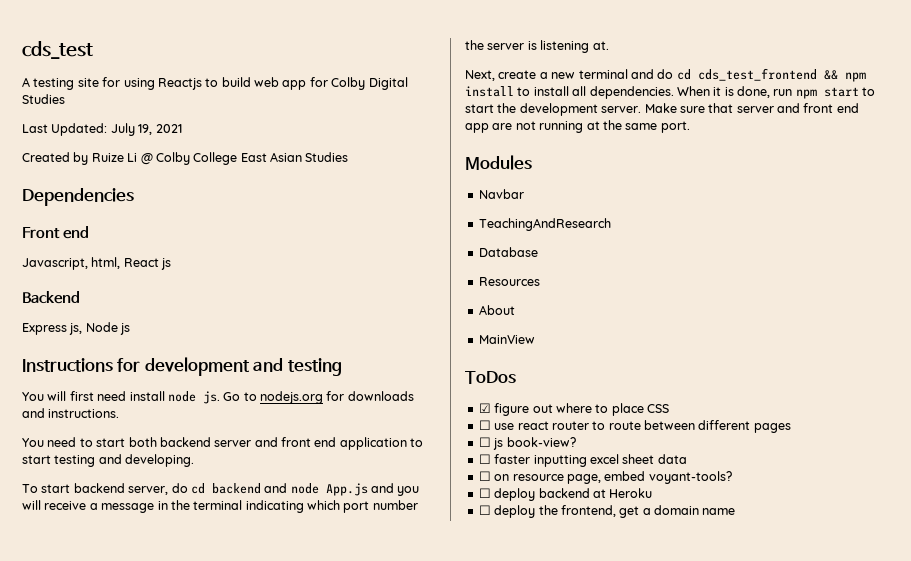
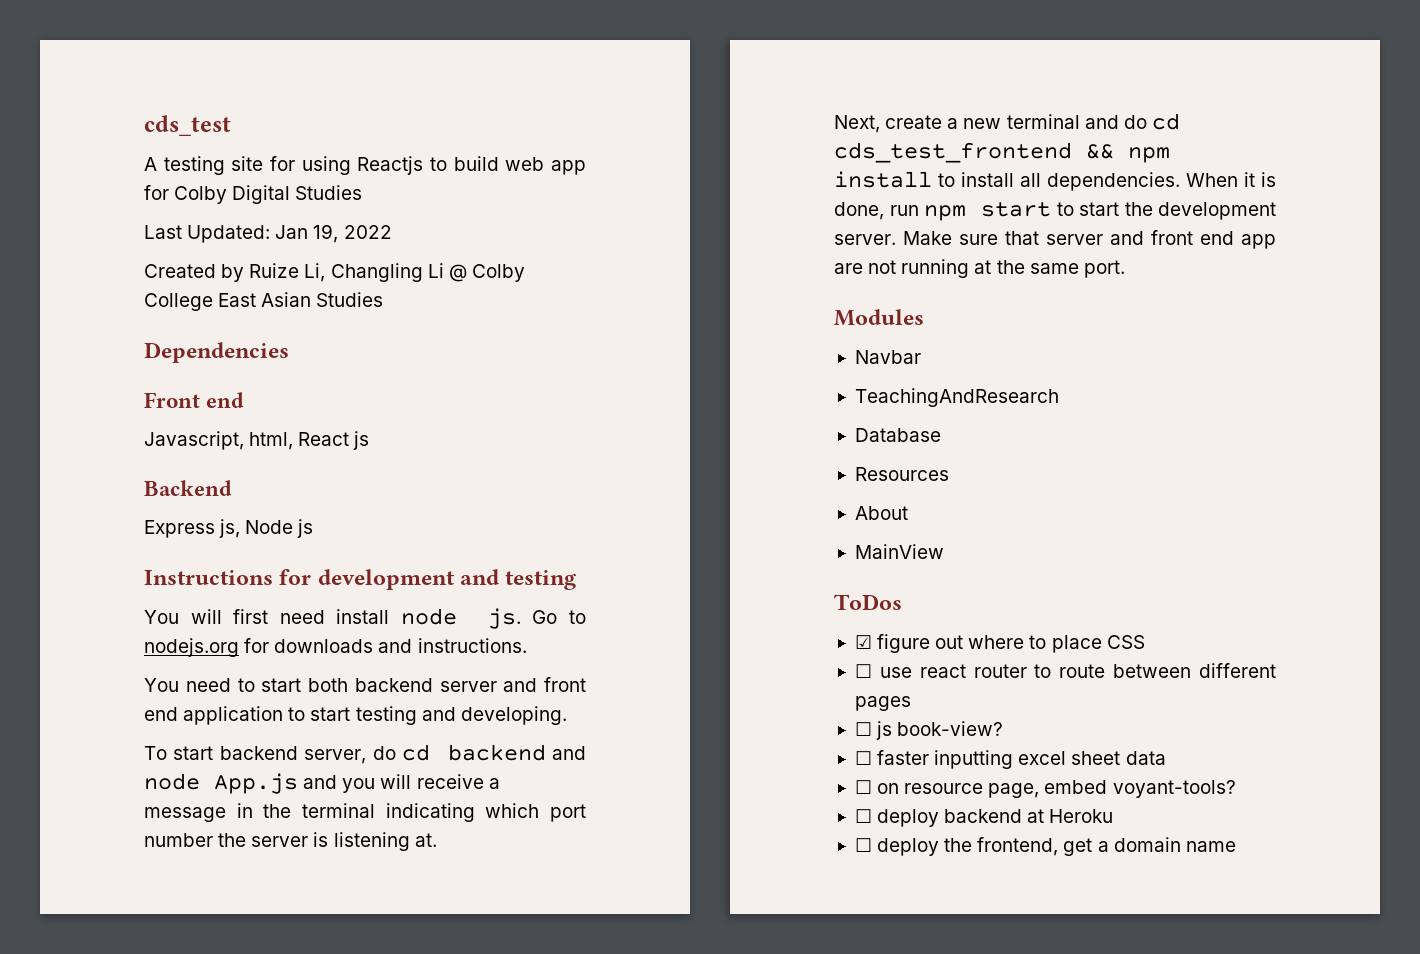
- Last Updated: July 19, 2021
+ Last Updated: Jan 19, 2022
- Created by Ruize Li @ Colby College East Asian Studies
+ Created by Ruize Li, Changling Li @ Colby College East Asian Studies

